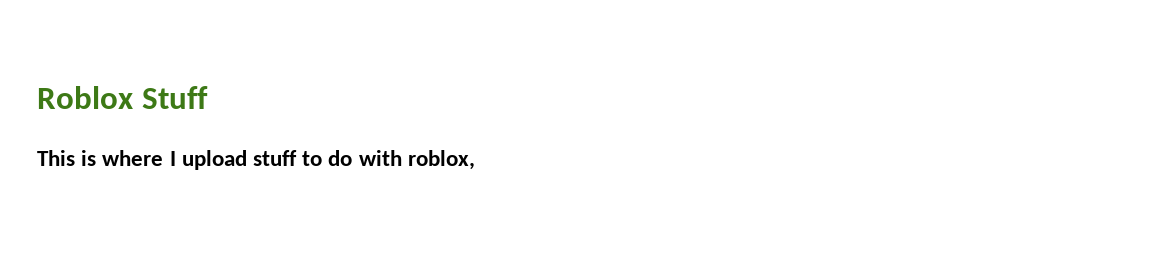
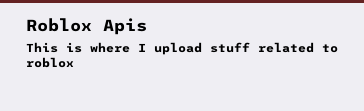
- Roblox Stuff
+ Roblox Apis
- This is where I upload stuff to do with roblox,
+ This is where I upload stuff related to roblox

